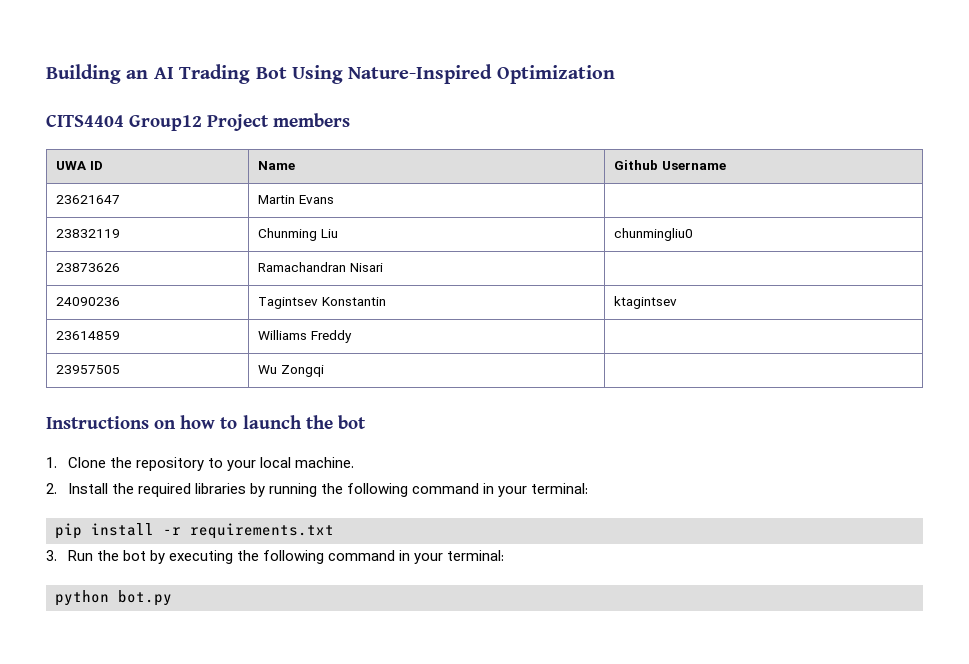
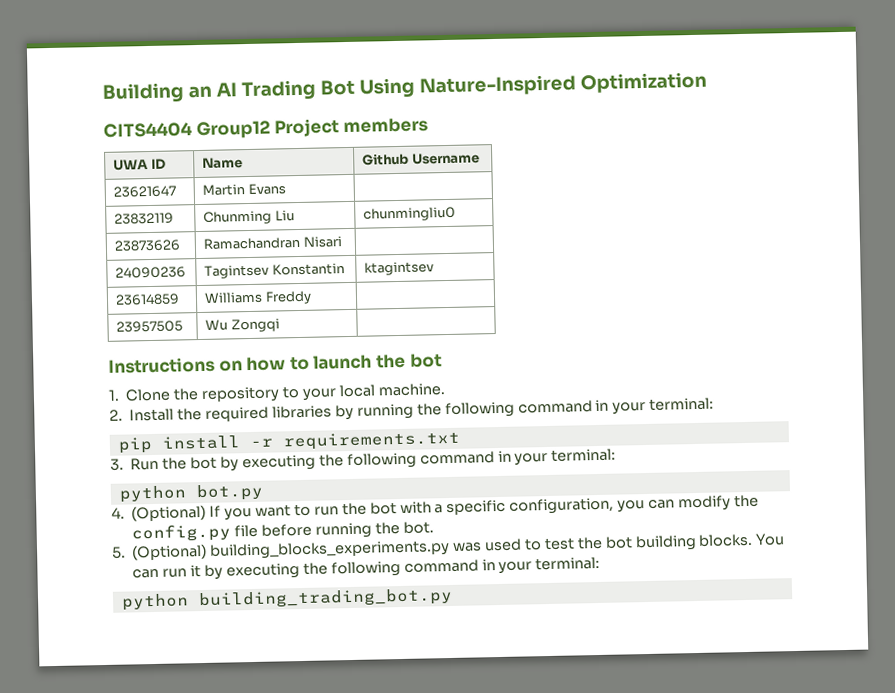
+ 4. (Optional) If you want to run the bot with a specific configuration, you can modify the config.py file before running the bot.
+ 5. (Optional) building_blocks_experiments.py was used to test the bot building blocks. You can run it by executing the following command in your terminal:
+ python building_trading_bot.py

